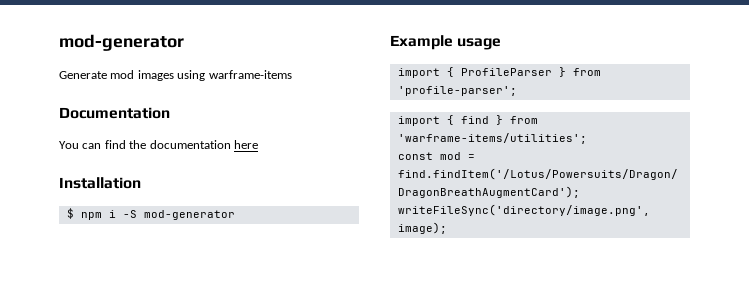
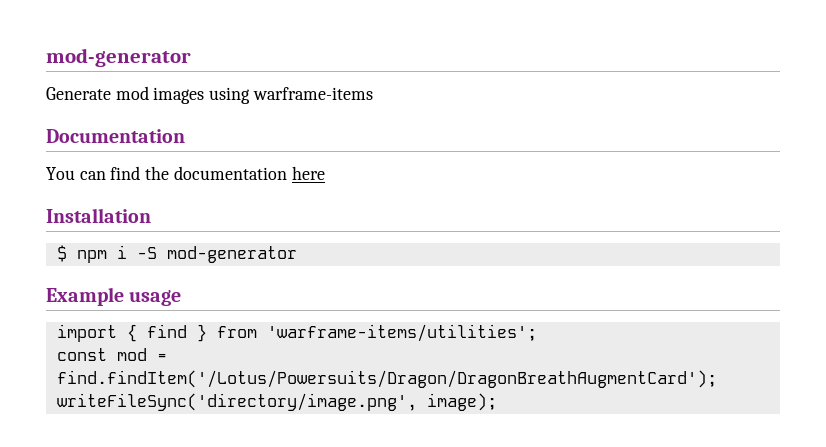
- import { ProfileParser } from 'profile-parser';

